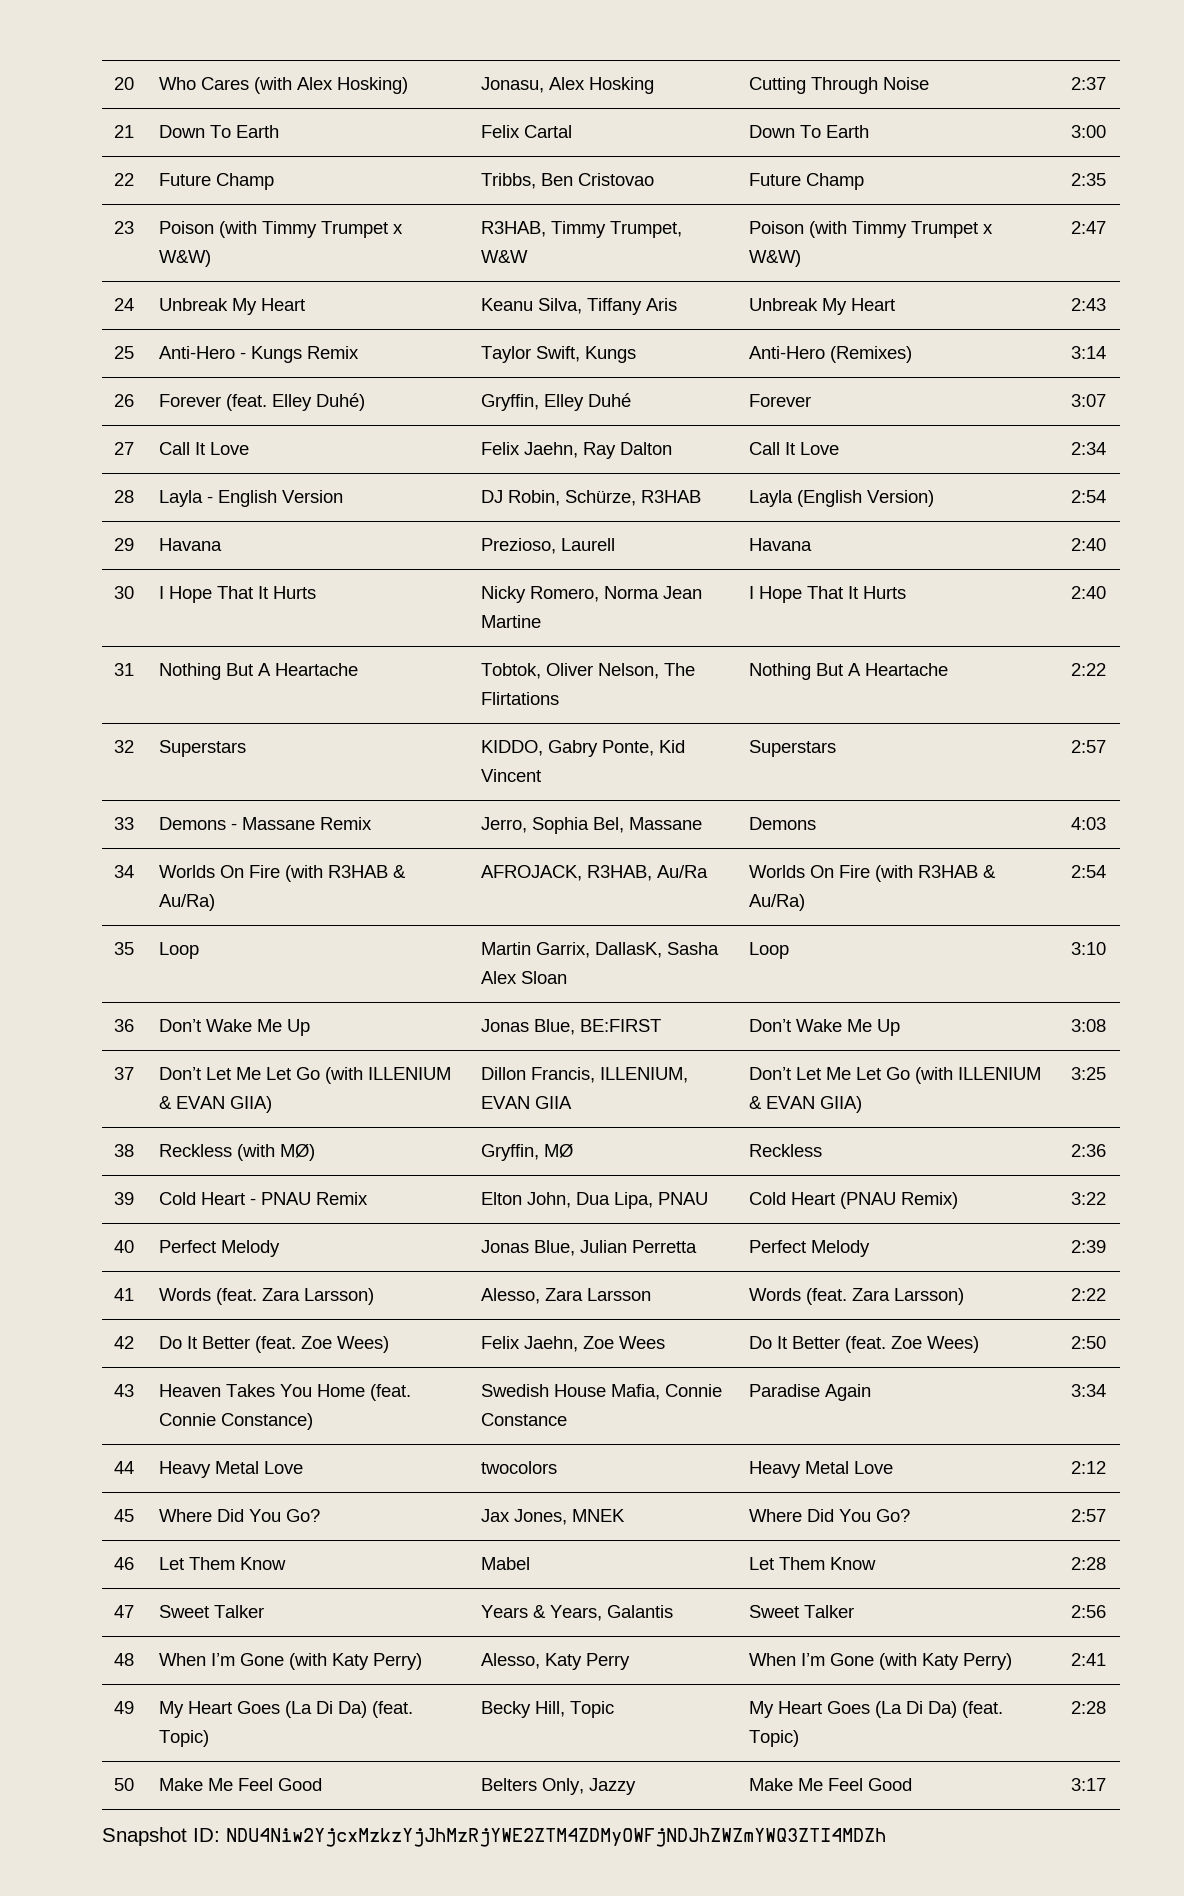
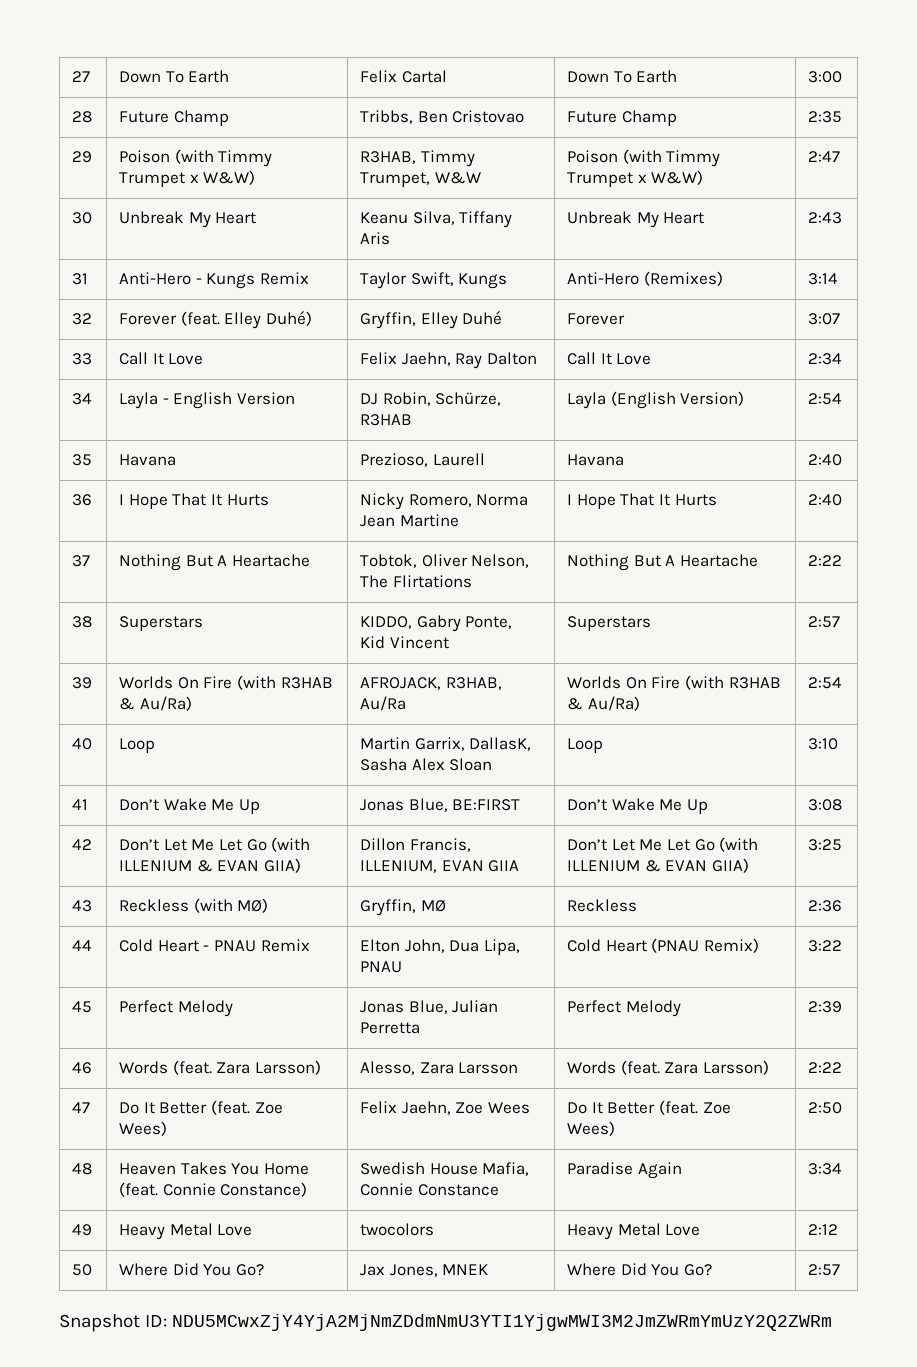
- 20 | Who Cares (with Alex Hosking) | Jonasu, Alex Hosking | Cutting Through Noise | 2:37
- 21 | Down To Earth | Felix Cartal | Down To Earth | 3:00
+ 27 | Down To Earth | Felix Cartal | Down To Earth | 3:00
- 22 | Future Champ | Tribbs, Ben Cristovao | Future Champ | 2:35
+ 28 | Future Champ | Tribbs, Ben Cristovao | Future Champ | 2:35
- 23 | Poison (with Timmy Trumpet x W&W) | R3HAB, Timmy Trumpet, W&W | Poison (with Timmy Trumpet x W&W) | 2:47
+ 29 | Poison (with Timmy Trumpet x W&W) | R3HAB, Timmy Trumpet, W&W | Poison (with Timmy Trumpet x W&W) | 2:47
- 24 | Unbreak My Heart | Keanu Silva, Tiffany Aris | Unbreak My Heart | 2:43
+ 30 | Unbreak My Heart | Keanu Silva, Tiffany Aris | Unbreak My Heart | 2:43
- 25 | Anti-Hero - Kungs Remix | Taylor Swift, Kungs | Anti-Hero (Remixes) | 3:14
+ 31 | Anti-Hero - Kungs Remix | Taylor Swift, Kungs | Anti-Hero (Remixes) | 3:14
- 26 | Forever (feat. Elley Duhé) | Gryffin, Elley Duhé | Forever | 3:07
+ 32 | Forever (feat. Elley Duhé) | Gryffin, Elley Duhé | Forever | 3:07
- 27 | Call It Love | Felix Jaehn, Ray Dalton | Call It Love | 2:34
+ 33 | Call It Love | Felix Jaehn, Ray Dalton | Call It Love | 2:34
- 28 | Layla - English Version | DJ Robin, Schürze, R3HAB | Layla (English Version) | 2:54
+ 34 | Layla - English Version | DJ Robin, Schürze, R3HAB | Layla (English Version) | 2:54
- 29 | Havana | Prezioso, Laurell | Havana | 2:40
+ 35 | Havana | Prezioso, Laurell | Havana | 2:40
- 30 | I Hope That It Hurts | Nicky Romero, Norma Jean Martine | I Hope That It Hurts | 2:40
+ 36 | I Hope That It Hurts | Nicky Romero, Norma Jean Martine | I Hope That It Hurts | 2:40
- 31 | Nothing But A Heartache | Tobtok, Oliver Nelson, The Flirtations | Nothing But A Heartache | 2:22
+ 37 | Nothing But A Heartache | Tobtok, Oliver Nelson, The Flirtations | Nothing But A Heartache | 2:22
- 32 | Superstars | KIDDO, Gabry Ponte, Kid Vincent | Superstars | 2:57
+ 38 | Superstars | KIDDO, Gabry Ponte, Kid Vincent | Superstars | 2:57
- 33 | Demons - Massane Remix | Jerro, Sophia Bel, Massane | Demons | 4:03
- 34 | Worlds On Fire (with R3HAB & Au/Ra) | AFROJACK, R3HAB, Au/Ra | Worlds On Fire (with R3HAB & Au/Ra) | 2:54
+ 39 | Worlds On Fire (with R3HAB & Au/Ra) | AFROJACK, R3HAB, Au/Ra | Worlds On Fire (with R3HAB & Au/Ra) | 2:54
- 35 | Loop | Martin Garrix, DallasK, Sasha Alex Sloan | Loop | 3:10
+ 40 | Loop | Martin Garrix, DallasK, Sasha Alex Sloan | Loop | 3:10
- 36 | Don’t Wake Me Up | Jonas Blue, BE:FIRST | Don’t Wake Me Up | 3:08
+ 41 | Don’t Wake Me Up | Jonas Blue, BE:FIRST | Don’t Wake Me Up | 3:08
- 37 | Don’t Let Me Let Go (with ILLENIUM & EVAN GIIA) | Dillon Francis, ILLENIUM, EVAN GIIA | Don’t Let Me Let Go (with ILLENIUM & EVAN GIIA) | 3:25
+ 42 | Don’t Let Me Let Go (with ILLENIUM & EVAN GIIA) | Dillon Francis, ILLENIUM, EVAN GIIA | Don’t Let Me Let Go (with ILLENIUM & EVAN GIIA) | 3:25
- 38 | Reckless (with MØ) | Gryffin, MØ | Reckless | 2:36
+ 43 | Reckless (with MØ) | Gryffin, MØ | Reckless | 2:36
- 39 | Cold Heart - PNAU Remix | Elton John, Dua Lipa, PNAU | Cold Heart (PNAU Remix) | 3:22
+ 44 | Cold Heart - PNAU Remix | Elton John, Dua Lipa, PNAU | Cold Heart (PNAU Remix) | 3:22
- 40 | Perfect Melody | Jonas Blue, Julian Perretta | Perfect Melody | 2:39
+ 45 | Perfect Melody | Jonas Blue, Julian Perretta | Perfect Melody | 2:39
- 41 | Words (feat. Zara Larsson) | Alesso, Zara Larsson | Words (feat. Zara Larsson) | 2:22
+ 46 | Words (feat. Zara Larsson) | Alesso, Zara Larsson | Words (feat. Zara Larsson) | 2:22
- 42 | Do It Better (feat. Zoe Wees) | Felix Jaehn, Zoe Wees | Do It Better (feat. Zoe Wees) | 2:50
+ 47 | Do It Better (feat. Zoe Wees) | Felix Jaehn, Zoe Wees | Do It Better (feat. Zoe Wees) | 2:50
- 43 | Heaven Takes You Home (feat. Connie Constance) | Swedish House Mafia, Connie Constance | Paradise Again | 3:34
+ 48 | Heaven Takes You Home (feat. Connie Constance) | Swedish House Mafia, Connie Constance | Paradise Again | 3:34
- 44 | Heavy Metal Love | twocolors | Heavy Metal Love | 2:12
+ 49 | Heavy Metal Love | twocolors | Heavy Metal Love | 2:12
- 45 | Where Did You Go? | Jax Jones, MNEK | Where Did You Go? | 2:57
+ 50 | Where Did You Go? | Jax Jones, MNEK | Where Did You Go? | 2:57
- 46 | Let Them Know | Mabel | Let Them Know | 2:28
- 47 | Sweet Talker | Years & Years, Galantis | Sweet Talker | 2:56
- 48 | When I’m Gone (with Katy Perry) | Alesso, Katy Perry | When I’m Gone (with Katy Perry) | 2:41
- 49 | My Heart Goes (La Di Da) (feat. Topic) | Becky Hill, Topic | My Heart Goes (La Di Da) (feat. Topic) | 2:28
- 50 | Make Me Feel Good | Belters Only, Jazzy | Make Me Feel Good | 3:17
- Snapshot ID: NDU4Niw2YjcxMzkzYjJhMzRjYWE2ZTM4ZDMyOWFjNDJhZWZmYWQ3ZTI4MDZh
+ Snapshot ID: NDU5MCwxZjY4YjA2MjNmZDdmNmU3YTI1YjgwMWI3M2JmZWRmYmUzY2Q2ZWRm

